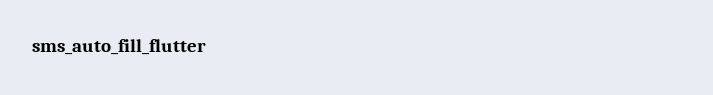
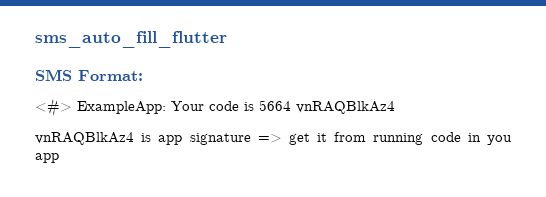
+ SMS Format:
+ <#> ExampleApp: Your code is 5664 vnRAQBlkAz4
+ vnRAQBlkAz4 is app signature => get it from running code in you app

